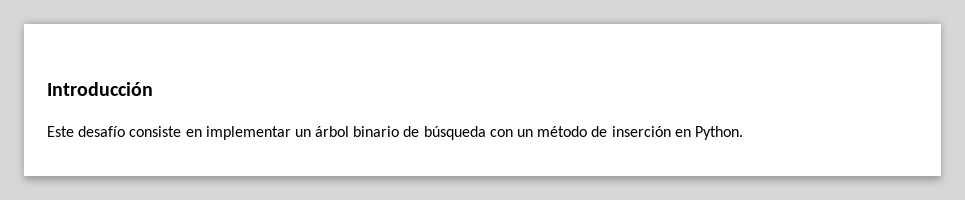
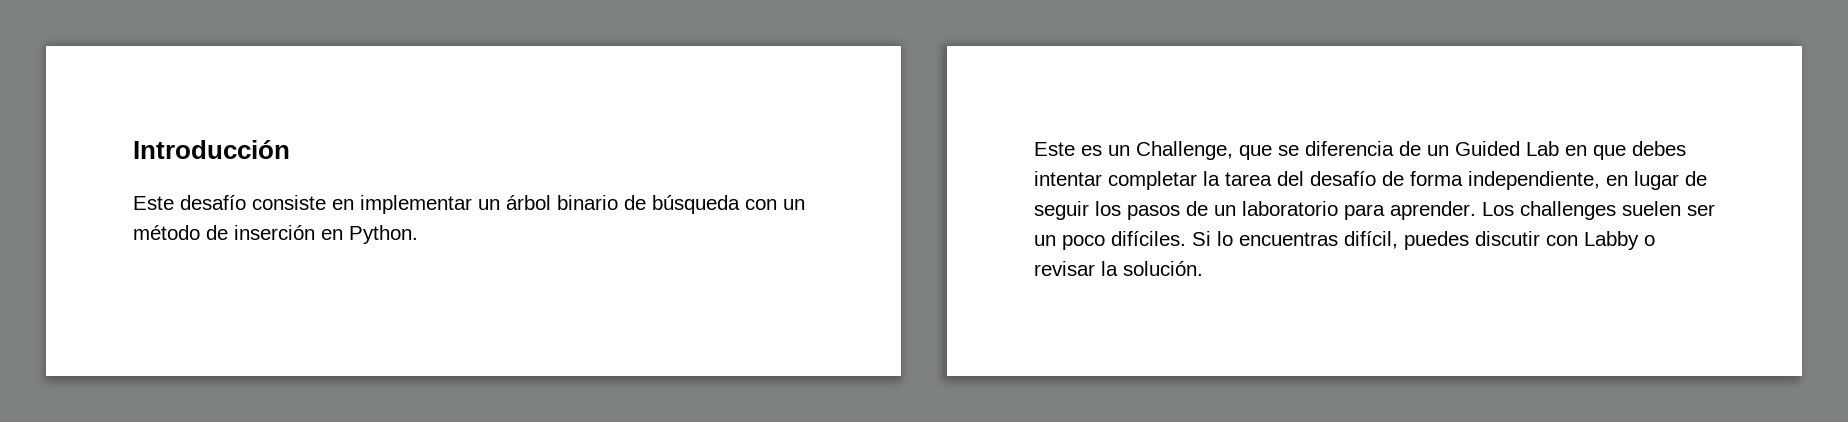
+ Este es un Challenge, que se diferencia de un Guided Lab en que debes intentar completar la tarea del desafío de forma independiente, en lugar de seguir los pasos de un laboratorio para aprender. Los challenges suelen ser un poco difíciles. Si lo encuentras difícil, puedes discutir con Labby o revisar la solución.

